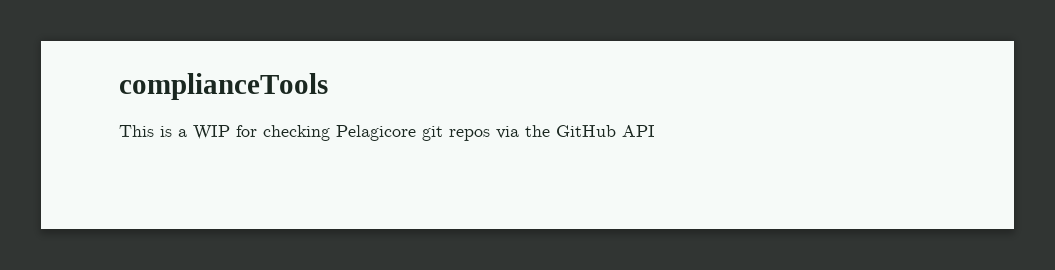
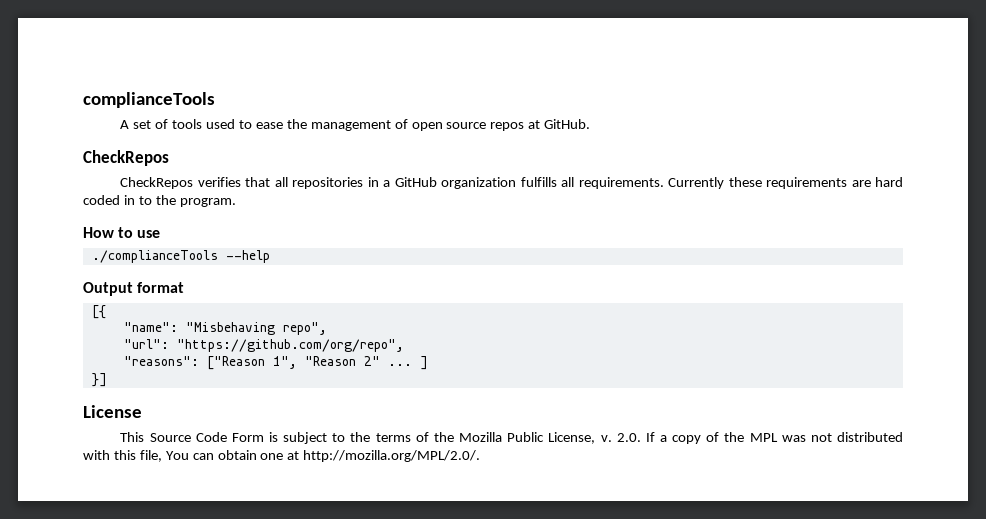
- This is a WIP for checking Pelagicore git repos via the GitHub API
+ A set of tools used to ease the management of open source repos at GitHub.
+ CheckRepos
+ CheckRepos verifies that all repositories in a GitHub organization fulfills all requirements. Currently these requirements are hard coded in to the program.
+ How to use
+ ./complianceTools --help
+ Output format
+ [{
+ "name": "Misbehaving repo",
+ "url": "https://github.com/org/repo",
+ "reasons": ["Reason 1", "Reason 2" ... ]
+ }]
+ License
+ This Source Code Form is subject to the terms of the Mozilla Public License, v. 2.0. If a copy of the MPL was not distributed with this file, You can obtain one at http://mozilla.org/MPL/2.0/.

